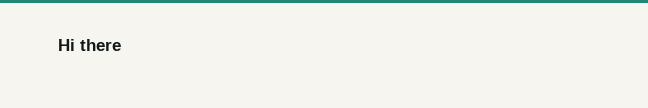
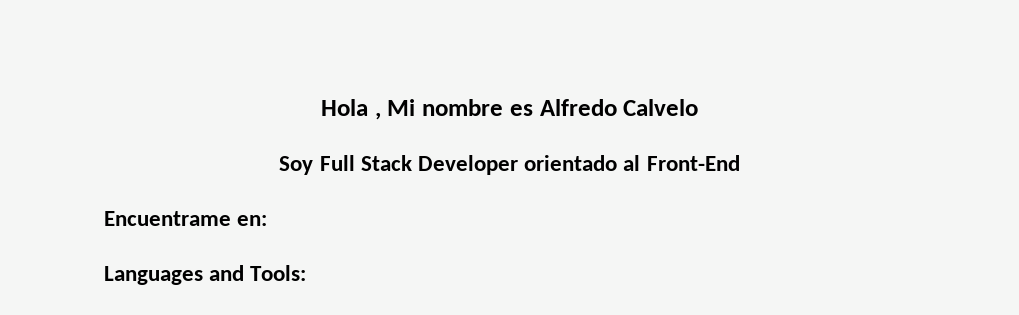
- Hi there
+ Hola , Mi nombre es Alfredo Calvelo
+ Soy Full Stack Developer orientado al Front-End
+ Encuentrame en:
+ Languages and Tools:

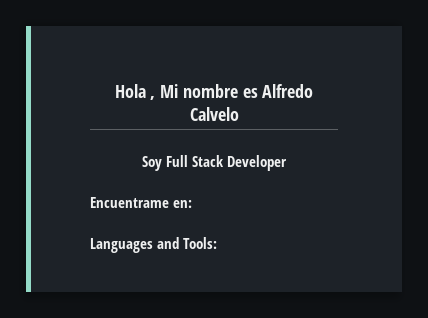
- Soy Full Stack Developer orientado al Front-End
+ Soy Full Stack Developer

